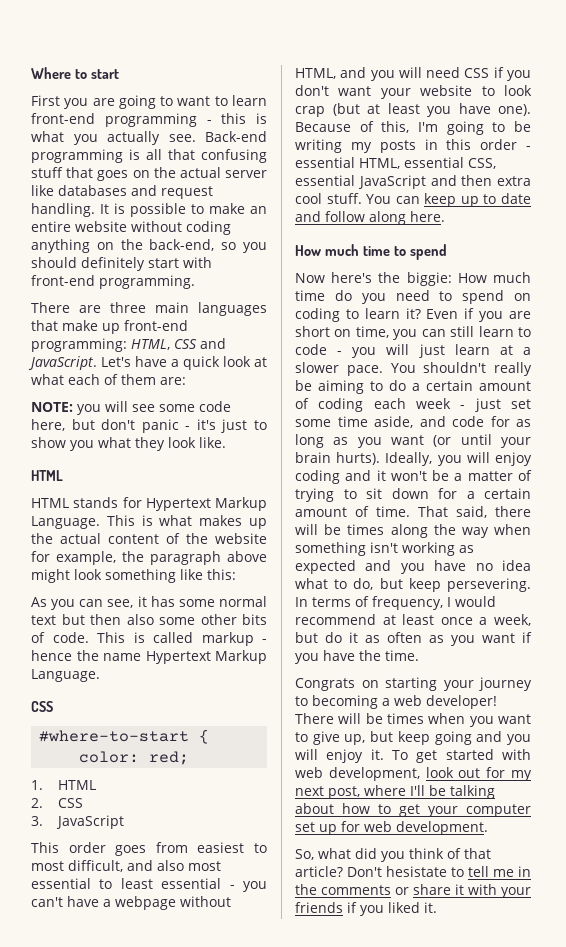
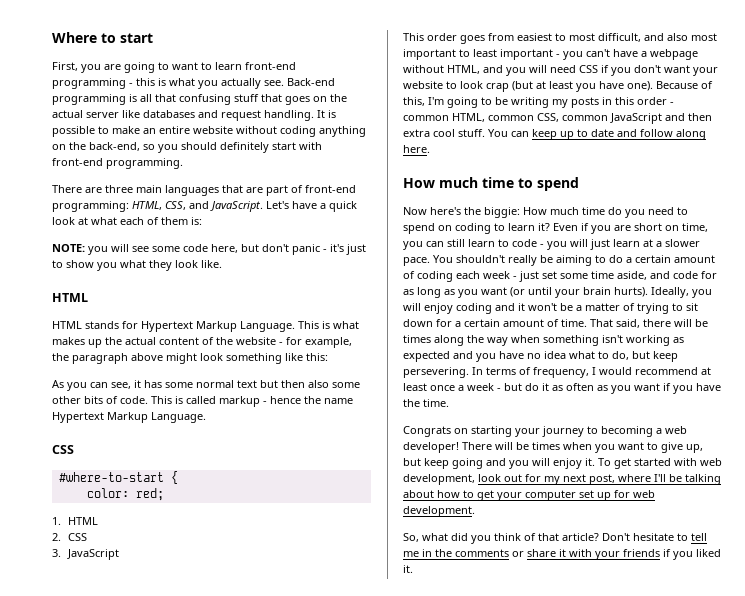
- First you are going to want to learn front-end programming - this is what you actually see.
+ First, you are going to want to learn front-end programming - this is what you actually see.
- There are three main languages that make up front-end programming: HTML, CSS and JavaScript.
+ There are three main languages that are part of front-end programming: HTML, CSS, and JavaScript.
- Let's have a quick look at what each of them are:
+ Let's have a quick look at what each of them is:
- This is what makes up the actual content of the website for example, the paragraph above might look something like this:
+ This is what makes up the actual content of the website - for example, the paragraph above might look something like this:
- This order goes from easiest to most difficult, and also most essential to least essential - you can't have a webpage without HTML, and you will need CSS if you don't want your website to look crap (but at least you have one).
+ This order goes from easiest to most difficult, and also most important to least important - you can't have a webpage without HTML, and you will need CSS if you don't want your website to look crap (but at least you have one).
- Because of this, I'm going to be writing my posts in this order - essential HTML, essential CSS, essential JavaScript and then extra cool stuff.
+ Because of this, I'm going to be writing my posts in this order - common HTML, common CSS, common JavaScript and then extra cool stuff.
- In terms of frequency, I would recommend at least once a week, but do it as often as you want if you have the time.
+ In terms of frequency, I would recommend at least once a week - but do it as often as you want if you have the time.
- Don't hesistate to tell me in the comments or share it with your friends if you liked it.
+ Don't hesitate to tell me in the comments or share it with your friends if you liked it.

